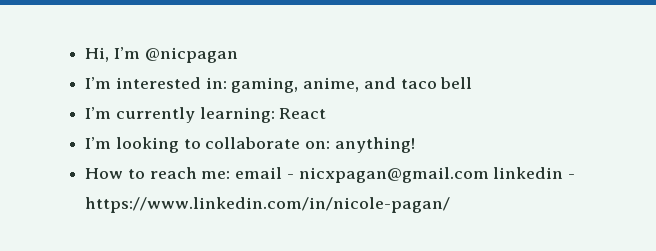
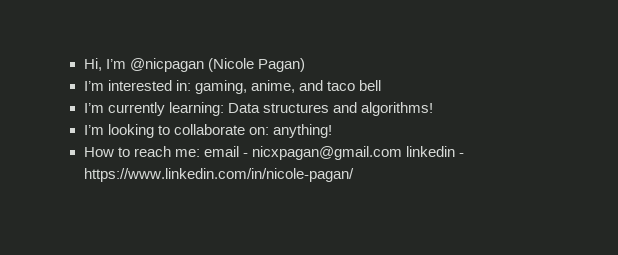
- Hi, I’m @nicpagan
+ Hi, I’m @nicpagan (Nicole Pagan)
- I’m currently learning: React
+ I’m currently learning: Data structures and algorithms!

